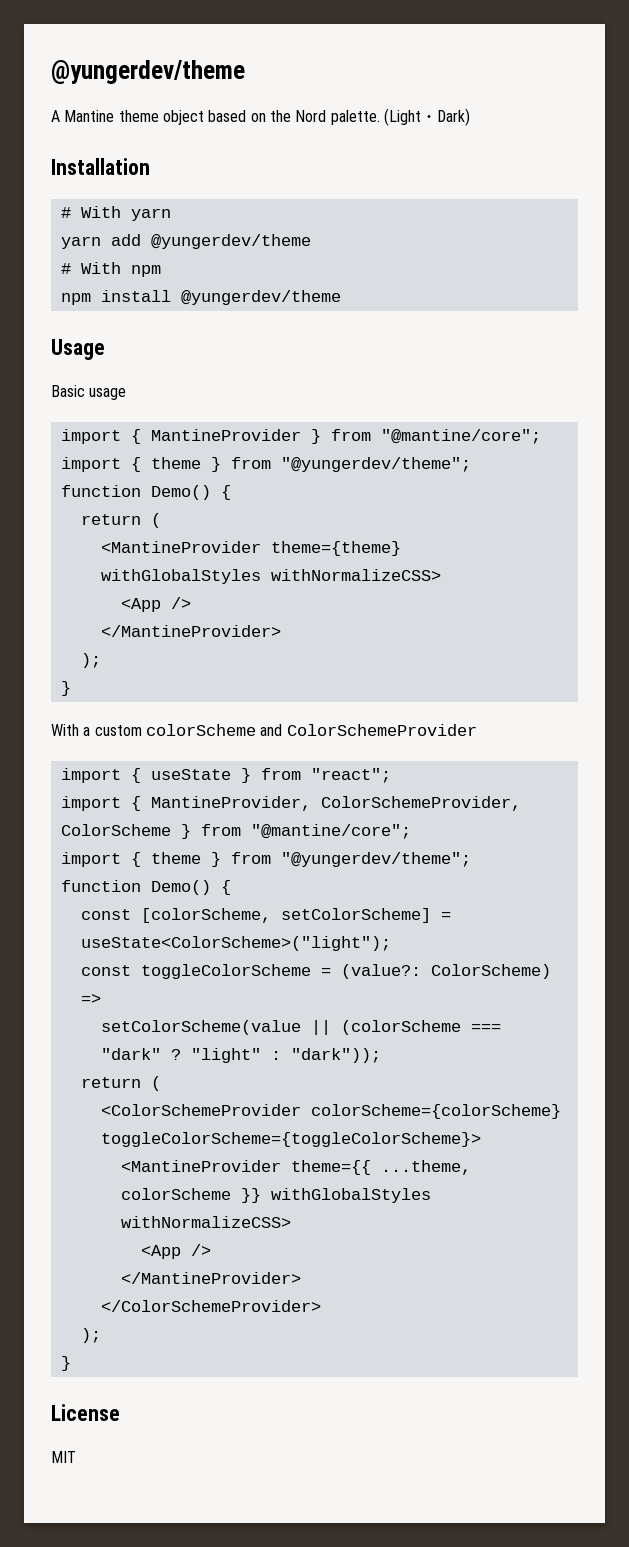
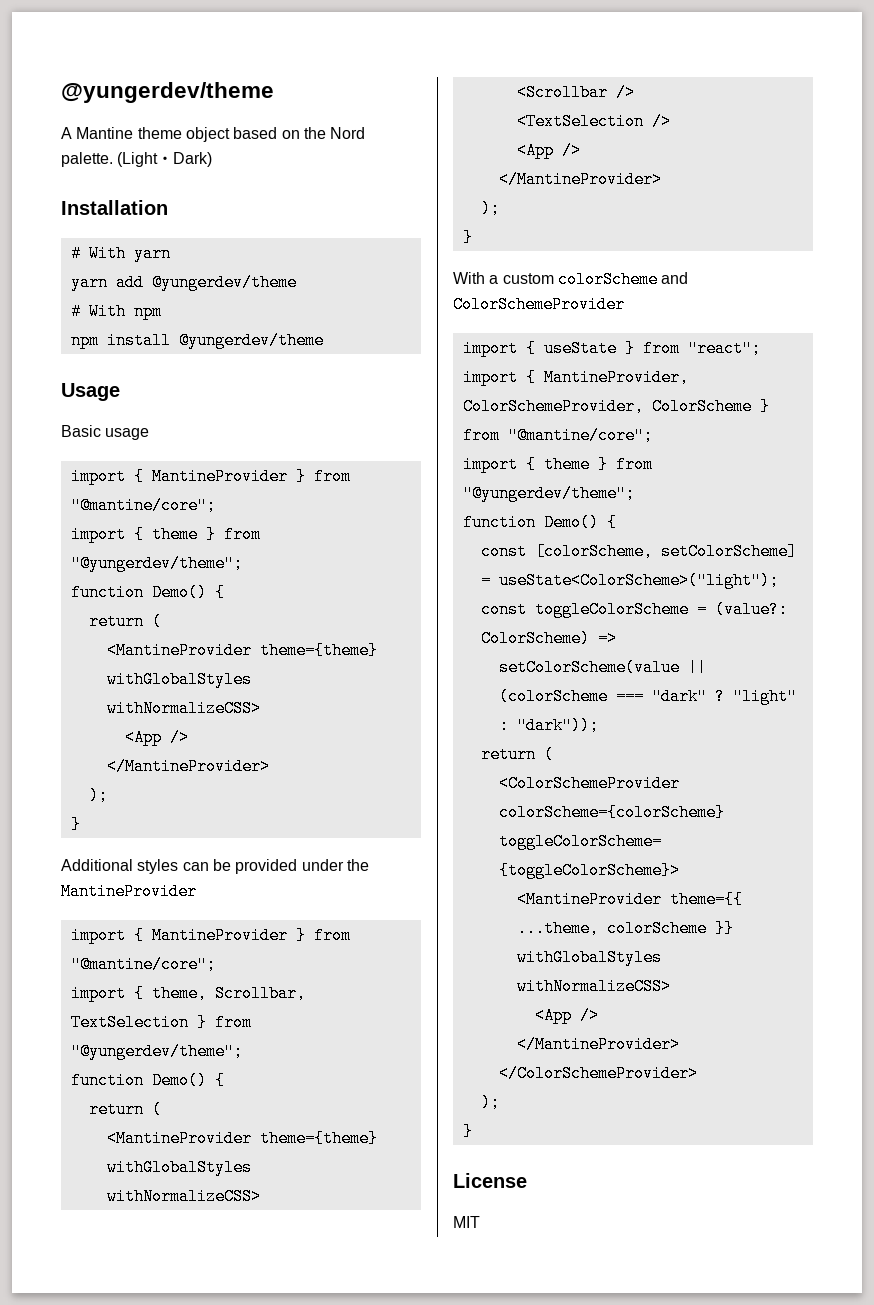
+ Additional styles can be provided under the MantineProvider
+ import { MantineProvider } from "@mantine/core";
+ import { theme, Scrollbar, TextSelection } from "@yungerdev/theme";
+ function Demo() {
+ return (
+ <MantineProvider theme={theme} withGlobalStyles withNormalizeCSS>
+ <Scrollbar />
+ <TextSelection />
+ <App />
+ </MantineProvider>
+ );
+ }

